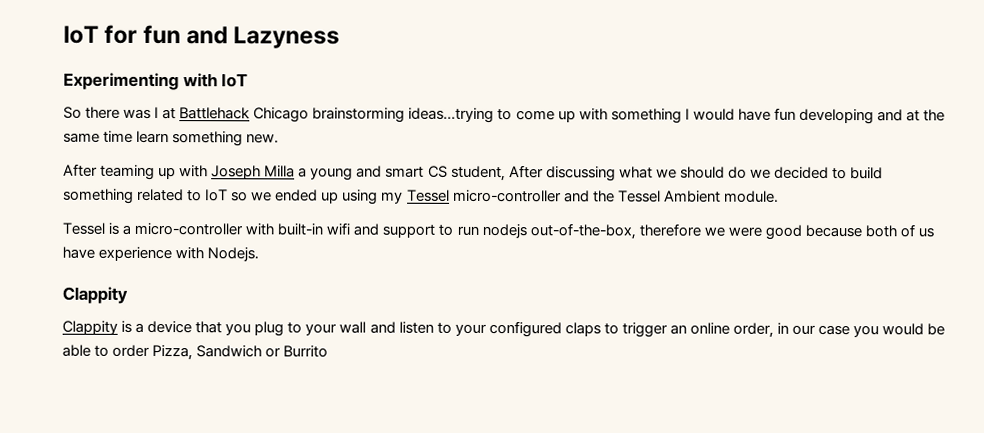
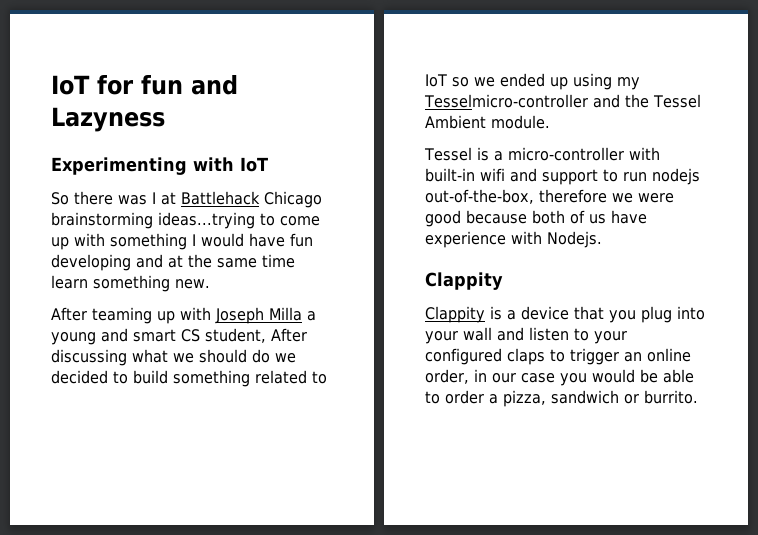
- After teaming up with Joseph Milla a young and smart CS student, After discussing what we should do we decided to build something related to IoT so we ended up using my Tessel micro-controller and the Tessel Ambient module.
+ After teaming up with Joseph Milla a young and smart CS student, After discussing what we should do we decided to build something related to IoT so we ended up using my Tesselmicro-controller and the Tessel Ambient module.
- Clappity is a device that you plug to your wall and listen to your configured claps to trigger an online order, in our case you would be able to order Pizza, Sandwich or Burrito
+ Clappity is a device that you plug into your wall and listen to your configured claps to trigger an online order, in our case you would be able to order a pizza, sandwich or burrito.

